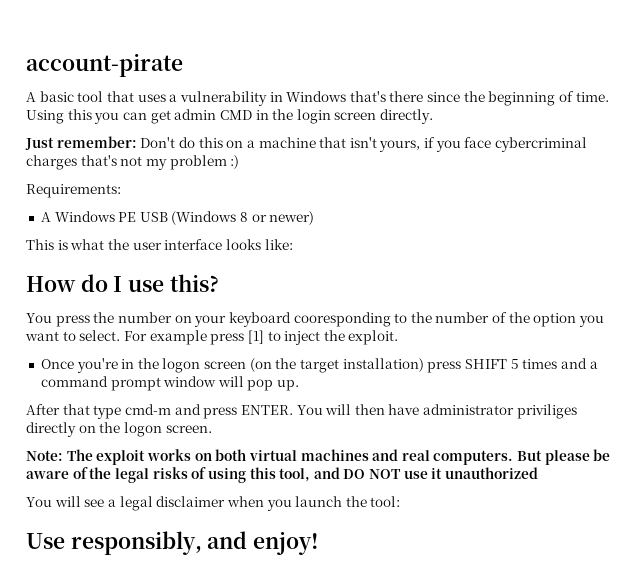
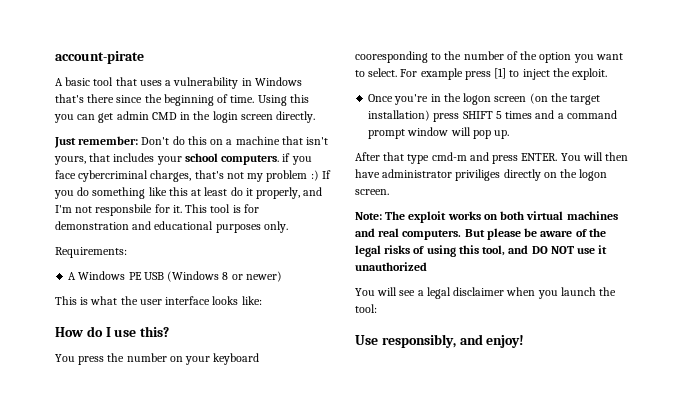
- Just remember: Don't do this on a machine that isn't yours, if you face cybercriminal charges that's not my problem :)
+ Just remember: Don't do this on a machine that isn't yours, that includes your school computers. if you face cybercriminal charges, that's not my problem :) If you do something like this at least do it properly, and I'm not responsbile for it. This tool is for demonstration and educational purposes only.

